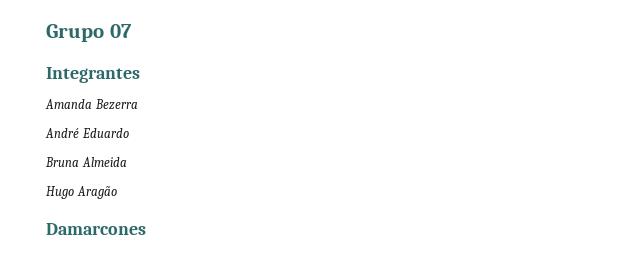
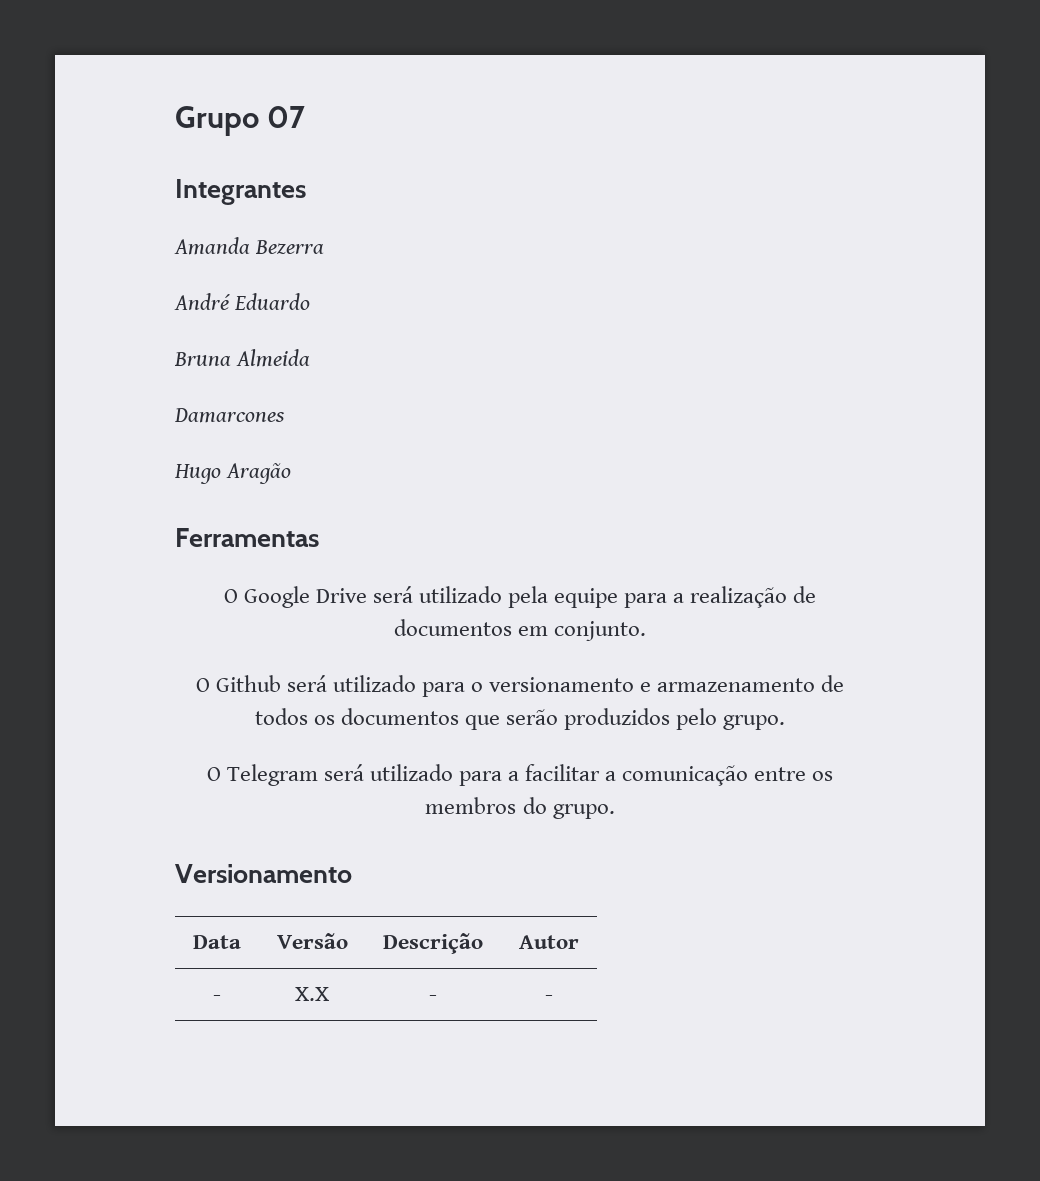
+ Damarcones
- Damarcones
+ Ferramentas
+ O Google Drive será utilizado pela equipe para a realização de documentos em conjunto.
+ O Github será utilizado para o versionamento e armazenamento de todos os documentos que serão produzidos pelo grupo.
+ O Telegram será utilizado para a facilitar a comunicação entre os membros do grupo.
+ Versionamento
+ Data | Versão | Descrição | Autor
+ - | X.X | - | -

